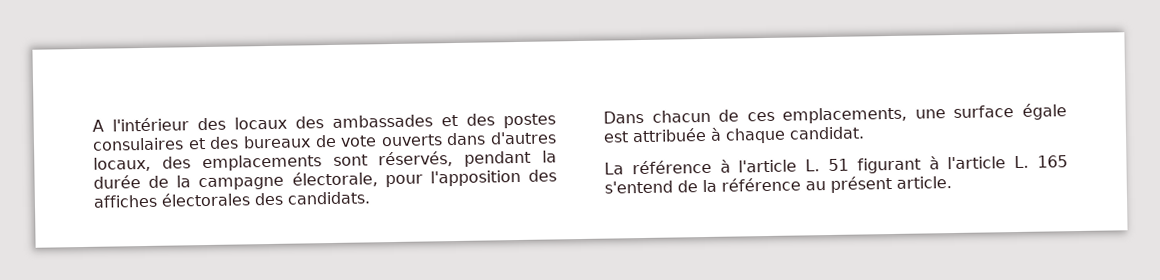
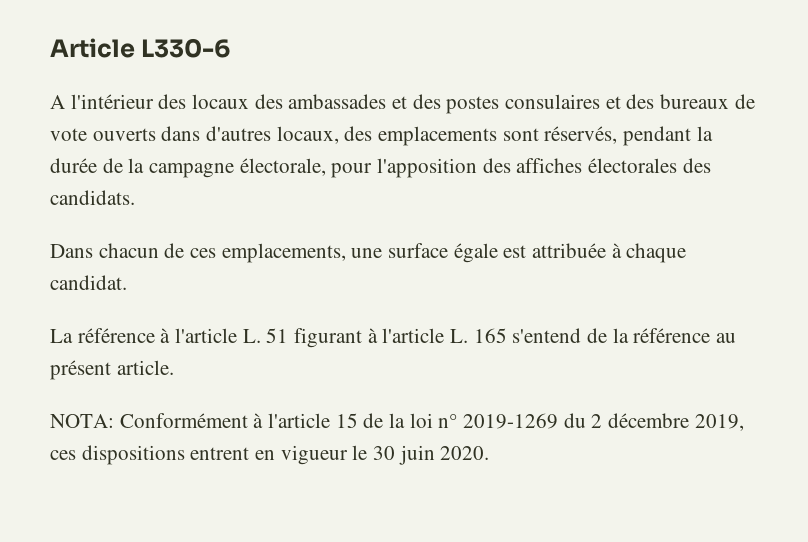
+ Article L330-6
+ NOTA: Conformément à l'article 15 de la loi n° 2019-1269 du 2 décembre 2019, ces dispositions entrent en vigueur le 30 juin 2020.

